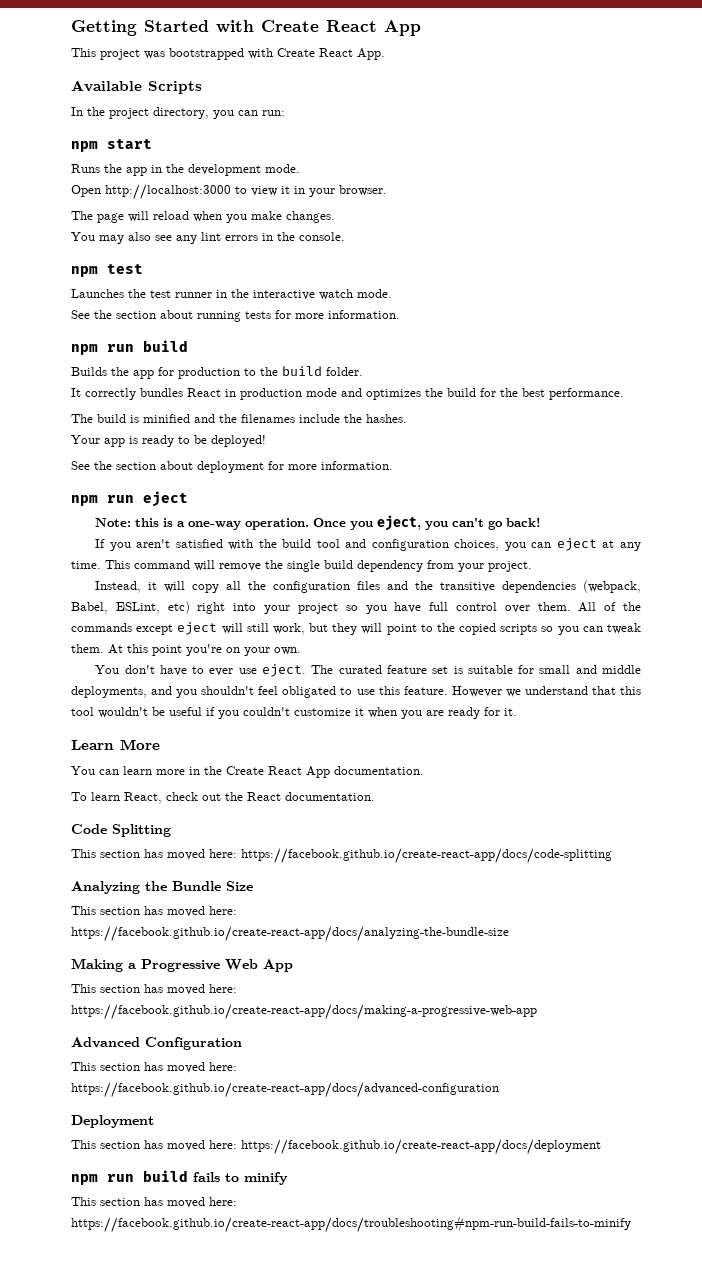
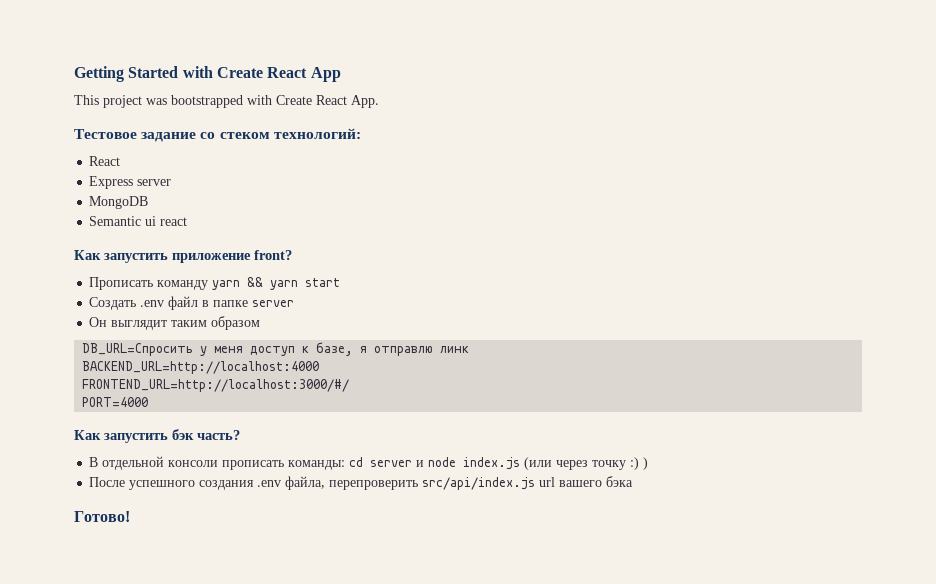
- Available Scripts
- In the project directory, you can run:
- npm start
- Runs the app in the development mode.
- Open http://localhost:3000 to view it in your browser.
- The page will reload when you make changes.
- You may also see any lint errors in the console.
- npm test
- Launches the test runner in the interactive watch mode.
- See the section about running tests for more information.
- npm run build
- Builds the app for production to the build folder.
- It correctly bundles React in production mode and optimizes the build for the best performance.
- The build is minified and the filenames include the hashes.
- Your app is ready to be deployed!
- See the section about deployment for more information.
- npm run eject
- Note: this is a one-way operation. Once you eject, you can't go back!
- If you aren't satisfied with the build tool and configuration choices, you can eject at any time. This command will remove the single build dependency from your project.
- Instead, it will copy all the configuration files and the transitive dependencies (webpack, Babel, ESLint, etc) right into your project so you have full control over them. All of the commands except eject will still work, but they will point to the copied scripts so you can tweak them. At this point you're on your own.
- You don't have to ever use eject. The curated feature set is suitable for small and middle deployments, and you shouldn't feel obligated to use this feature. However we understand that this tool wouldn't be useful if you couldn't customize it when you are ready for it.
- Learn More
- You can learn more in the Create React App documentation.
- To learn React, check out the React documentation.
- Code Splitting
- This section has moved here: https://facebook.github.io/create-react-app/docs/code-splitting
- Analyzing the Bundle Size
- This section has moved here: https://facebook.github.io/create-react-app/docs/analyzing-the-bundle-size
- Making a Progressive Web App
- This section has moved here: https://facebook.github.io/create-react-app/docs/making-a-progressive-web-app
- Advanced Configuration
- This section has moved here: https://facebook.github.io/create-react-app/docs/advanced-configuration
- Deployment
- This section has moved here: https://facebook.github.io/create-react-app/docs/deployment
- npm run build fails to minify
- This section has moved here: https://facebook.github.io/create-react-app/docs/troubleshooting#npm-run-build-fails-to-minify
+ Тестовое задание со стеком технологий:
+ React
+ Express server
+ MongoDB
+ Semantic ui react
+ Как запустить приложение front?
+ Прописать команду yarn && yarn start
+ Создать .env файл в папке server
+ Он выглядит таким образом
+ DB_URL=Спросить у меня доступ к базе, я отправлю линк
+ BACKEND_URL=http://localhost:4000
+ FRONTEND_URL=http://localhost:3000/#/
+ PORT=4000
+ Как запустить бэк часть?
+ В отдельной консоли прописать команды: cd server и node index.js (или через точку :) )
+ После успешного создания .env файла, перепроверить src/api/index.js url вашего бэка
+ Готово!

